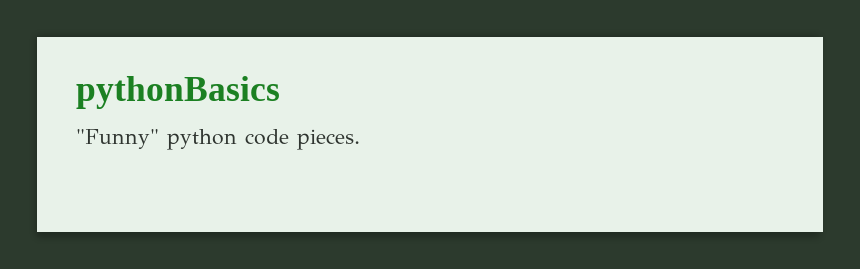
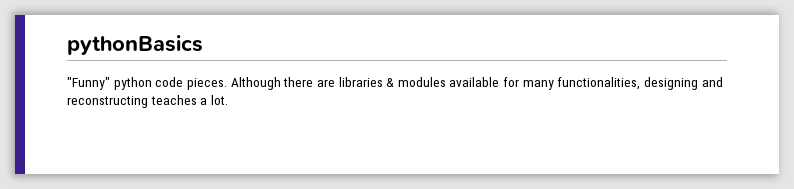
+ Although there are libraries & modules available for many functionalities, designing and reconstructing teaches a lot.

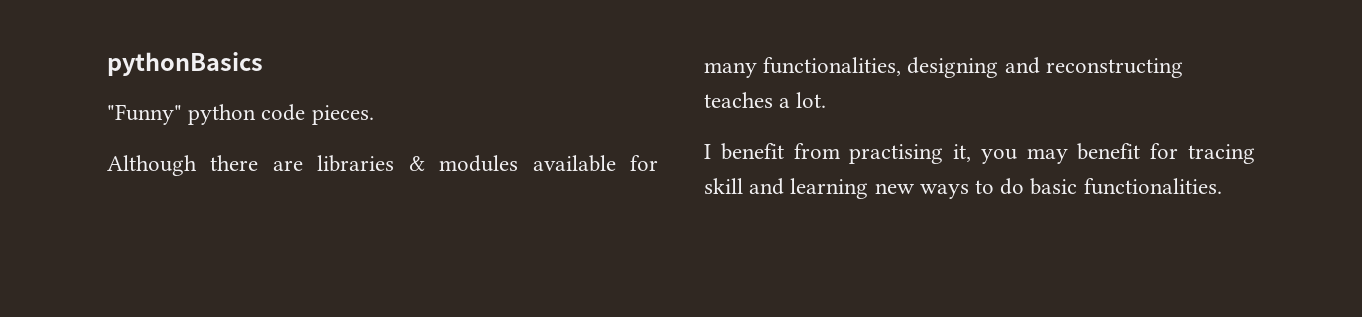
- "Funny" python code pieces. Although there are libraries & modules available for many functionalities, designing and reconstructing teaches a lot.
+ "Funny" python code pieces.
+ Although there are libraries & modules available for many functionalities, designing and reconstructing teaches a lot.
+ I benefit from practising it, you may benefit for tracing skill and learning new ways to do basic functionalities.

